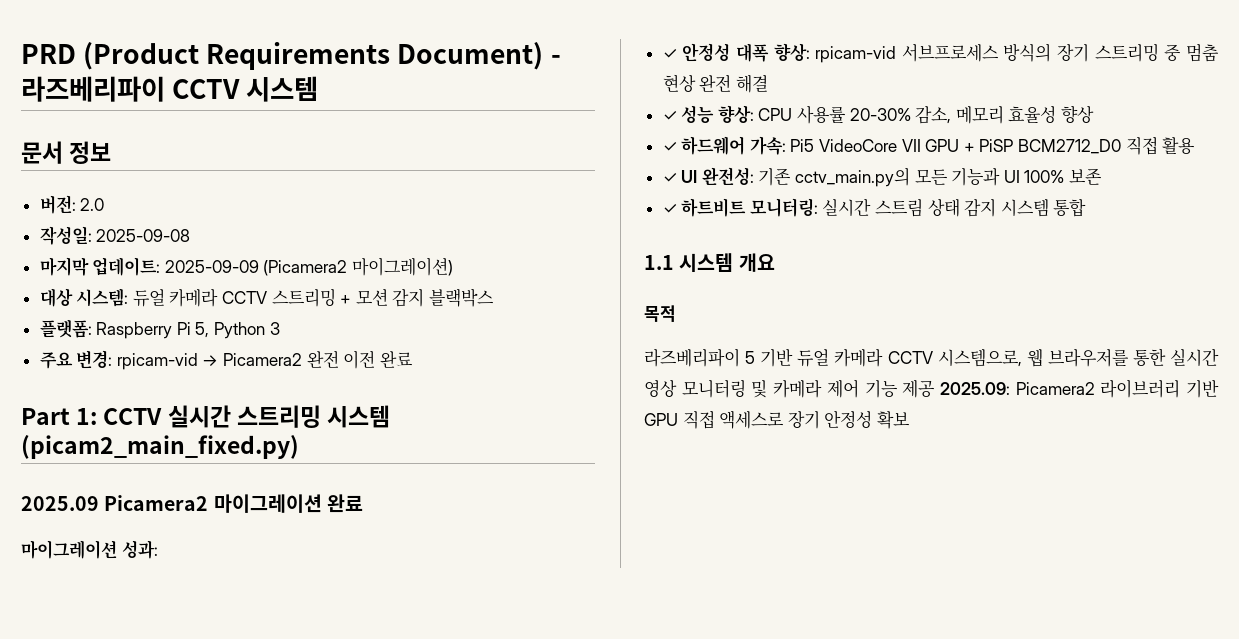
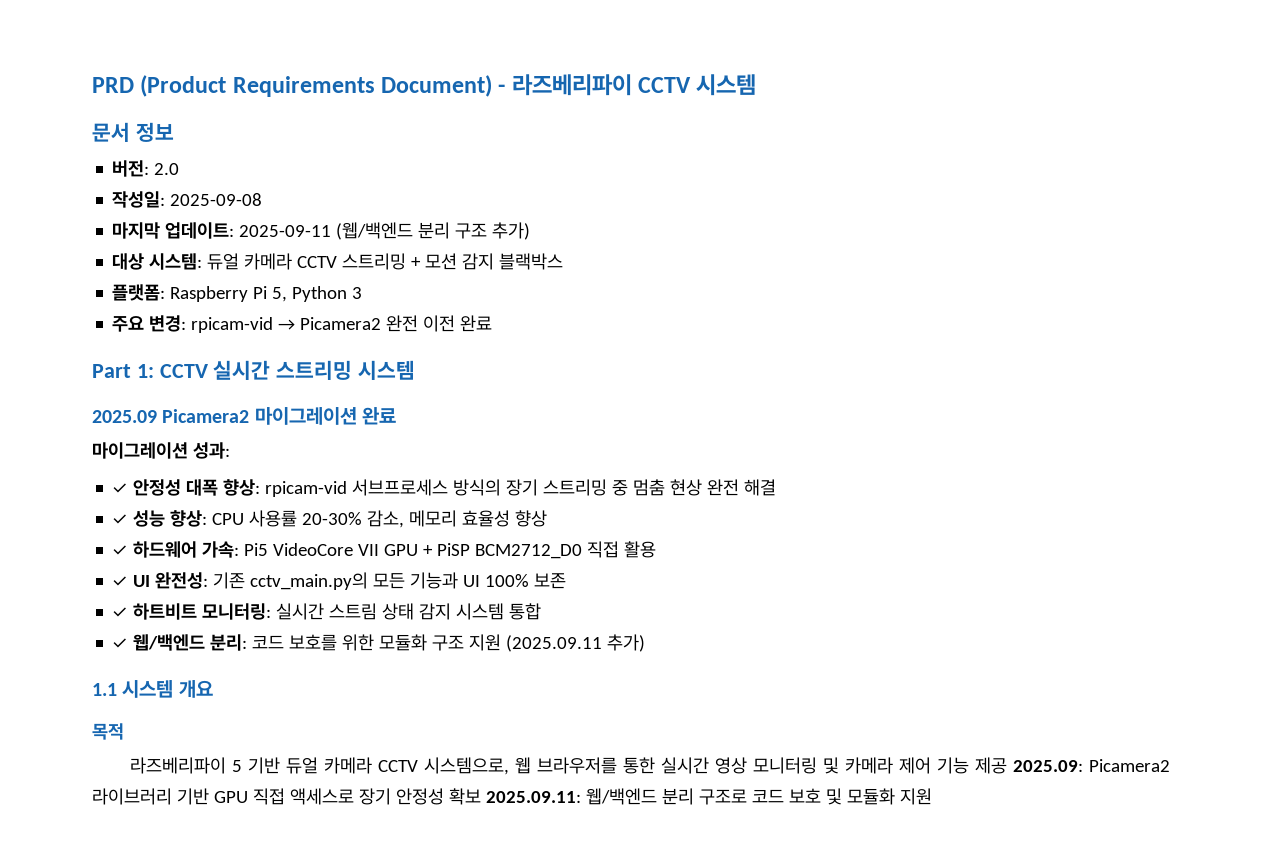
- 마지막 업데이트: 2025-09-09 (Picamera2 마이그레이션)
+ 마지막 업데이트: 2025-09-11 (웹/백엔드 분리 구조 추가)
- Part 1: CCTV 실시간 스트리밍 시스템 (picam2_main_fixed.py)
+ Part 1: CCTV 실시간 스트리밍 시스템
+ ✓ 웹/백엔드 분리: 코드 보호를 위한 모듈화 구조 지원 (2025.09.11 추가)
- 라즈베리파이 5 기반 듀얼 카메라 CCTV 시스템으로, 웹 브라우저를 통한 실시간 영상 모니터링 및 카메라 제어 기능 제공 2025.09: Picamera2 라이브러리 기반 GPU 직접 액세스로 장기 안정성 확보
+ 라즈베리파이 5 기반 듀얼 카메라 CCTV 시스템으로, 웹 브라우저를 통한 실시간 영상 모니터링 및 카메라 제어 기능 제공 2025.09: Picamera2 라이브러리 기반 GPU 직접 액세스로 장기 안정성 확보 2025.09.11: 웹/백엔드 분리 구조로 코드 보호 및 모듈화 지원

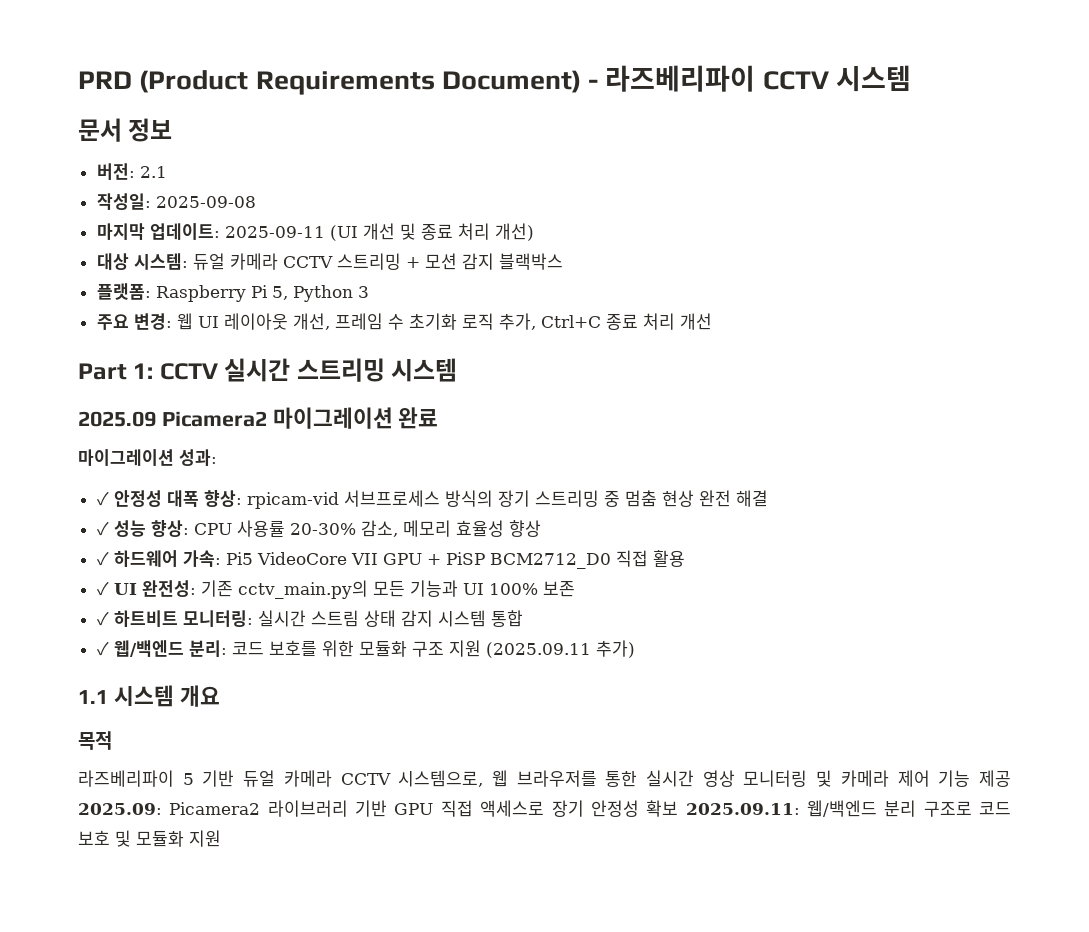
- 버전: 2.0
+ 버전: 2.1
- 마지막 업데이트: 2025-09-11 (웹/백엔드 분리 구조 추가)
+ 마지막 업데이트: 2025-09-11 (UI 개선 및 종료 처리 개선)
- 주요 변경: rpicam-vid → Picamera2 완전 이전 완료
+ 주요 변경: 웹 UI 레이아웃 개선, 프레임 수 초기화 로직 추가, Ctrl+C 종료 처리 개선

